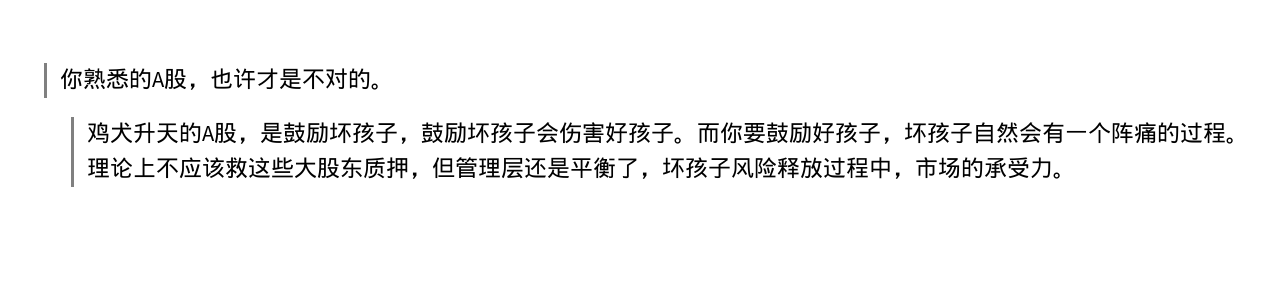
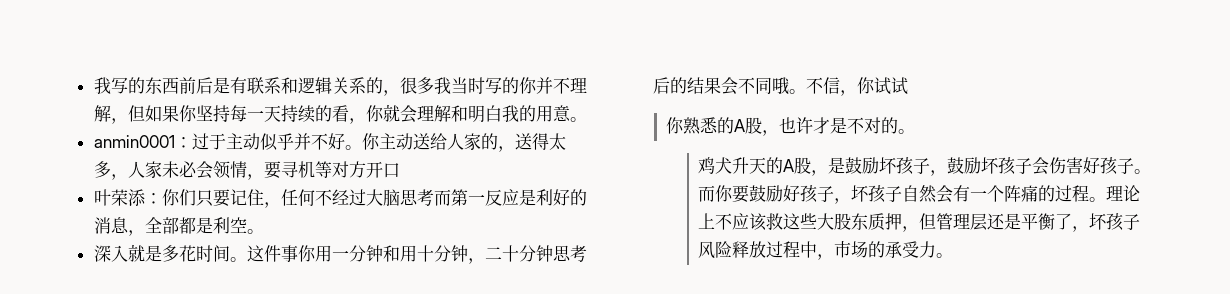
+ 我写的东西前后是有联系和逻辑关系的，很多我当时写的你并不理解，但如果你坚持每一天持续的看，你就会理解和明白我的用意。
+ anmin0001：过于主动似乎并不好。你主动送给人家的，送得太多，人家未必会领情，要寻机等对方开口
+ 叶荣添：你们只要记住，任何不经过大脑思考而第一反应是利好的消息，全部都是利空。
+ 深入就是多花时间。这件事你用一分钟和用十分钟，二十分钟思考后的结果会不同哦。不信，你试试

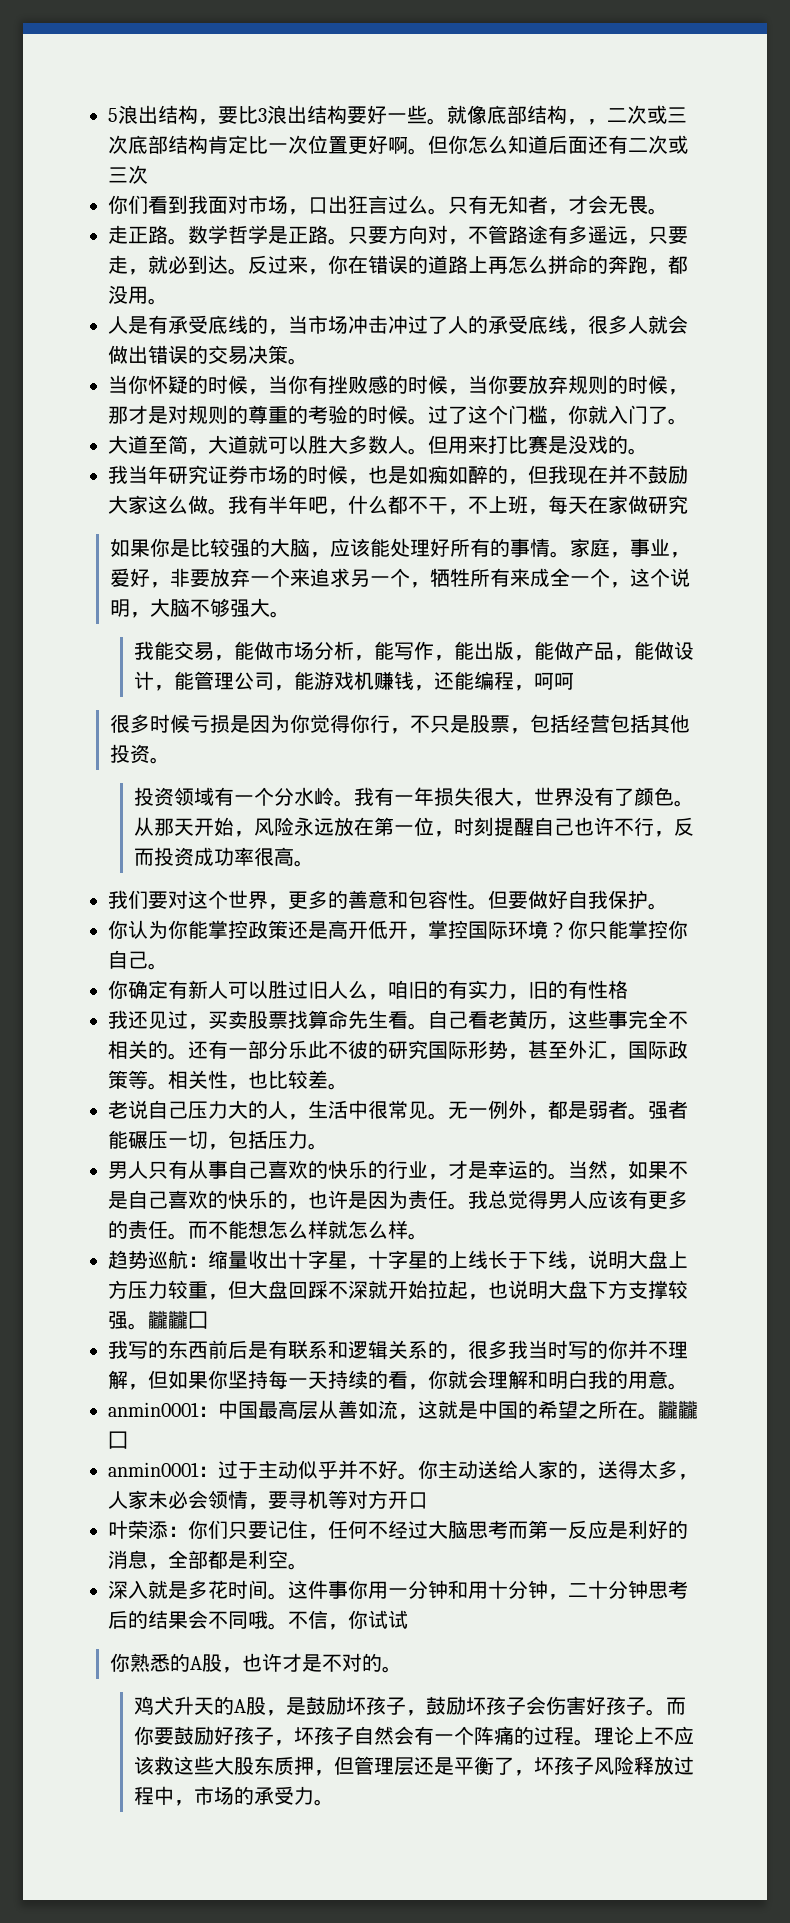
+ 5浪出结构，要比3浪出结构要好一些。就像底部结构，，二次或三次底部结构肯定比一次位置更好啊。但你怎么知道后面还有二次或三次
+ 你们看到我面对市场，口出狂言过么。只有无知者，才会无畏。
+ 走正路。数学哲学是正路。只要方向对，不管路途有多遥远，只要走，就必到达。反过来，你在错误的道路上再怎么拼命的奔跑，都没用。
+ 人是有承受底线的，当市场冲击冲过了人的承受底线，很多人就会做出错误的交易决策。
+ 当你怀疑的时候，当你有挫败感的时候，当你要放弃规则的时候，那才是对规则的尊重的考验的时候。过了这个门槛，你就入门了。
+ 大道至简，大道就可以胜大多数人。但用来打比赛是没戏的。
+ 我当年研究证券市场的时候，也是如痴如醉的，但我现在并不鼓励大家这么做。我有半年吧，什么都不干，不上班，每天在家做研究
+ 如果你是比较强的大脑，应该能处理好所有的事情。家庭，事业，爱好，非要放弃一个来追求另一个，牺牲所有来成全一个，这个说明，大脑不够强大。
+ 我能交易，能做市场分析，能写作，能出版，能做产品，能做设计，能管理公司，能游戏机赚钱，还能编程，呵呵
+ 很多时候亏损是因为你觉得你行，不只是股票，包括经营包括其他投资。
+ 投资领域有一个分水岭。我有一年损失很大，世界没有了颜色。从那天开始，风险永远放在第一位，时刻提醒自己也许不行，反而投资成功率很高。
+ 我们要对这个世界，更多的善意和包容性。但要做好自我保护。
+ 你认为你能掌控政策还是高开低开，掌控国际环境？你只能掌控你自己。
+ 你确定有新人可以胜过旧人么，咱旧的有实力，旧的有性格
+ 我还见过，买卖股票找算命先生看。自己看老黄历，这些事完全不相关的。还有一部分乐此不彼的研究国际形势，甚至外汇，国际政策等。相关性，也比较差。
+ 老说自己压力大的人，生活中很常见。无一例外，都是弱者。强者能碾压一切，包括压力。
+ 男人只有从事自己喜欢的快乐的行业，才是幸运的。当然，如果不是自己喜欢的快乐的，也许是因为责任。我总觉得男人应该有更多的责任。而不能想怎么样就怎么样。
+ 趋势巡航：缩量收出十字星，十字星的上线长于下线，说明大盘上方压力较重，但大盘回踩不深就开始拉起，也说明大盘下方支撑较强。龖龖囗
+ anmin0001：中国最高层从善如流，这就是中国的希望之所在。龖龖囗

